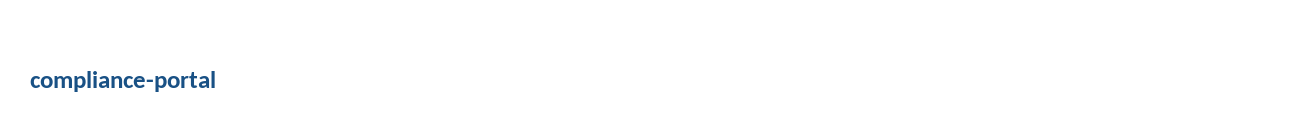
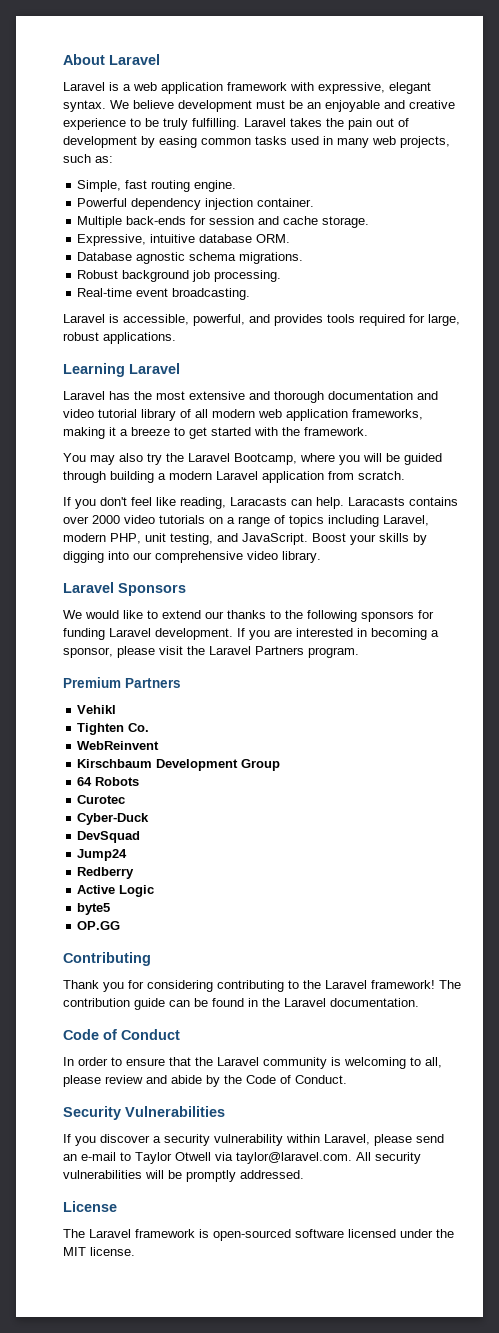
- compliance-portal
+ About Laravel
+ Laravel is a web application framework with expressive, elegant syntax. We believe development must be an enjoyable and creative experience to be truly fulfilling. Laravel takes the pain out of development by easing common tasks used in many web projects, such as:
+ Simple, fast routing engine.
+ Powerful dependency injection container.
+ Multiple back-ends for session and cache storage.
+ Expressive, intuitive database ORM.
+ Database agnostic schema migrations.
+ Robust background job processing.
+ Real-time event broadcasting.
+ Laravel is accessible, powerful, and provides tools required for large, robust applications.
+ Learning Laravel
+ Laravel has the most extensive and thorough documentation and video tutorial library of all modern web application frameworks, making it a breeze to get started with the framework.
+ You may also try the Laravel Bootcamp, where you will be guided through building a modern Laravel application from scratch.
+ If you don't feel like reading, Laracasts can help. Laracasts contains over 2000 video tutorials on a range of topics including Laravel, modern PHP, unit testing, and JavaScript. Boost your skills by digging into our comprehensive video library.
+ Laravel Sponsors
+ We would like to extend our thanks to the following sponsors for funding Laravel development. If you are interested in becoming a sponsor, please visit the Laravel Partners program.
+ Premium Partners
+ Vehikl
+ Tighten Co.
+ WebReinvent
+ Kirschbaum Development Group
+ 64 Robots
+ Curotec
+ Cyber-Duck
+ DevSquad
+ Jump24
+ Redberry
+ Active Logic
+ byte5
+ OP.GG
+ Contributing
+ Thank you for considering contributing to the Laravel framework! The contribution guide can be found in the Laravel documentation.
+ Code of Conduct
+ In order to ensure that the Laravel community is welcoming to all, please review and abide by the Code of Conduct.
+ Security Vulnerabilities
+ If you discover a security vulnerability within Laravel, please send an e-mail to Taylor Otwell via taylor@laravel.com. All security vulnerabilities will be promptly addressed.
+ License
+ The Laravel framework is open-sourced software licensed under the MIT license.

